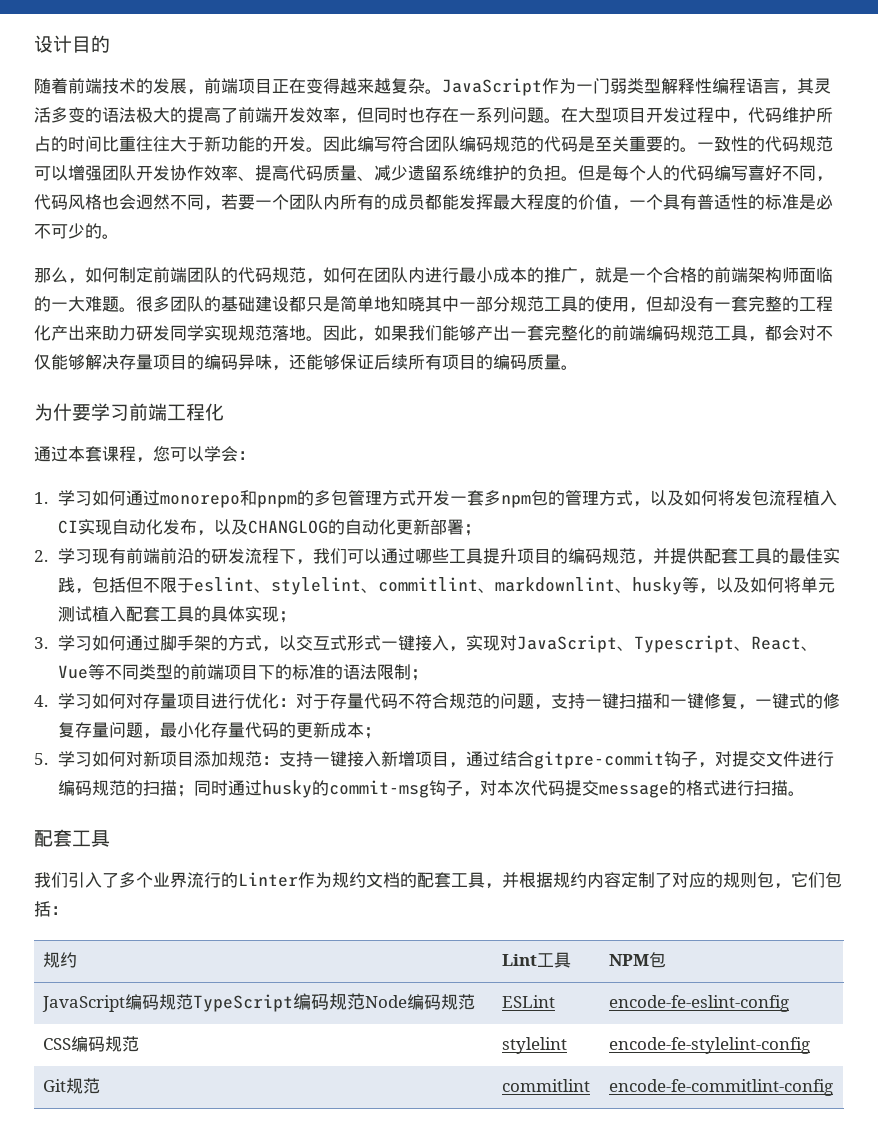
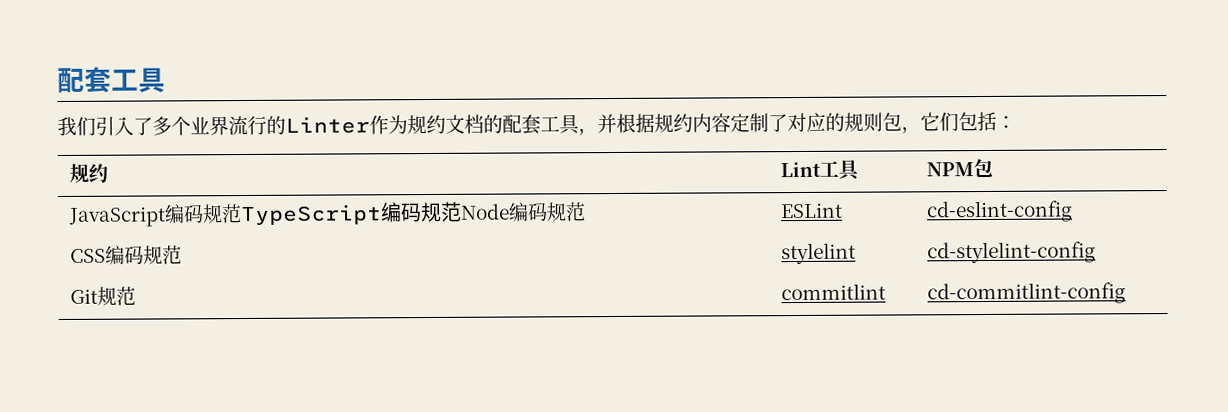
- 设计目的
- 随着前端技术的发展，前端项目正在变得越来越复杂。JavaScript作为一门弱类型解释性编程语言，其灵活多变的语法极大的提高了前端开发效率，但同时也存在一系列问题。在大型项目开发过程中，代码维护所占的时间比重往往大于新功能的开发。因此编写符合团队编码规范的代码是至关重要的。一致性的代码规范可以增强团队开发协作效率、提高代码质量、减少遗留系统维护的负担。但是每个人的代码编写喜好不同，代码风格也会迥然不同，若要一个团队内所有的成员都能发挥最大程度的价值，一个具有普适性的标准是必不可少的。
- 那么，如何制定前端团队的代码规范，如何在团队内进行最小成本的推广，就是一个合格的前端架构师面临的一大难题。很多团队的基础建设都只是简单地知晓其中一部分规范工具的使用，但却没有一套完整的工程化产出来助力研发同学实现规范落地。因此，如果我们能够产出一套完整化的前端编码规范工具，都会对不仅能够解决存量项目的编码异味，还能够保证后续所有项目的编码质量。
- 为什要学习前端工程化
- 通过本套课程，您可以学会：
- 1.学习如何通过monorepo和pnpm的多包管理方式开发一套多npm包的管理方式，以及如何将发包流程植入CI实现自动化发布，以及CHANGLOG的自动化更新部署；
- 2.学习现有前端前沿的研发流程下，我们可以通过哪些工具提升项目的编码规范，并提供配套工具的最佳实践，包括但不限于eslint、stylelint、commitlint、markdownlint、husky等，以及如何将单元测试植入配套工具的具体实现；
- 3.学习如何通过脚手架的方式，以交互式形式一键接入，实现对JavaScript、Typescript、React、Vue等不同类型的前端项目下的标准的语法限制；
- 4.学习如何对存量项目进行优化：对于存量代码不符合规范的问题，支持一键扫描和一键修复，一键式的修复存量问题，最小化存量代码的更新成本；
- 5.学习如何对新项目添加规范：支持一键接入新增项目，通过结合gitpre-commit钩子，对提交文件进行编码规范的扫描；同时通过husky的commit-msg钩子，对本次代码提交message的格式进行扫描。
- JavaScript编码规范TypeScript编码规范Node编码规范 | ESLint | encode-fe-eslint-config
+ JavaScript编码规范TypeScript编码规范Node编码规范 | ESLint | cd-eslint-config
- CSS编码规范 | stylelint | encode-fe-stylelint-config
+ CSS编码规范 | stylelint | cd-stylelint-config
- Git规范 | commitlint | encode-fe-commitlint-config
+ Git规范 | commitlint | cd-commitlint-config

